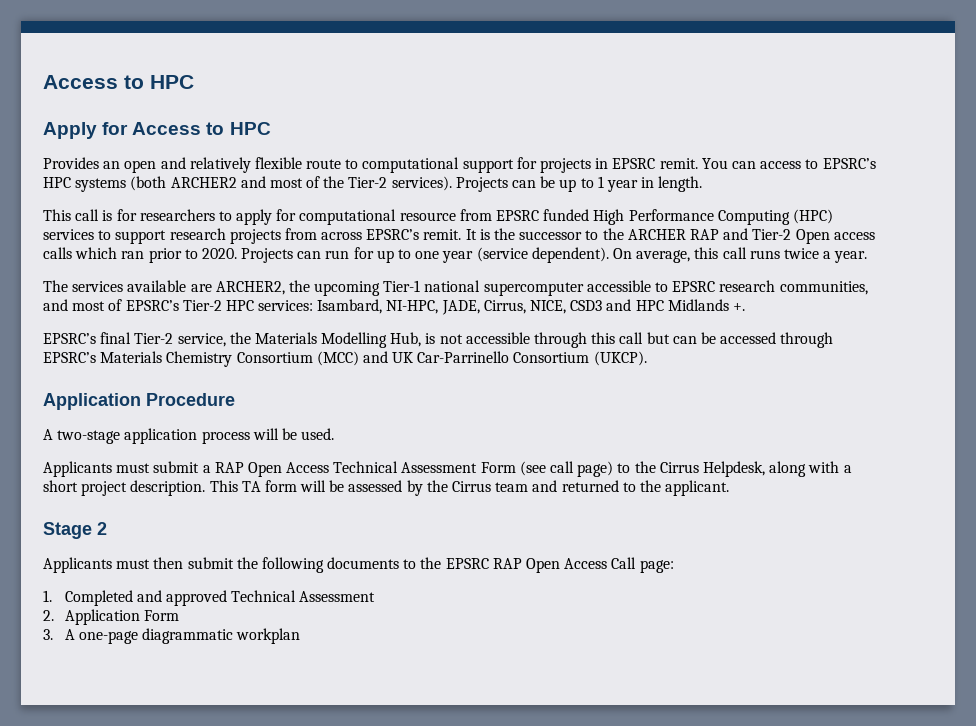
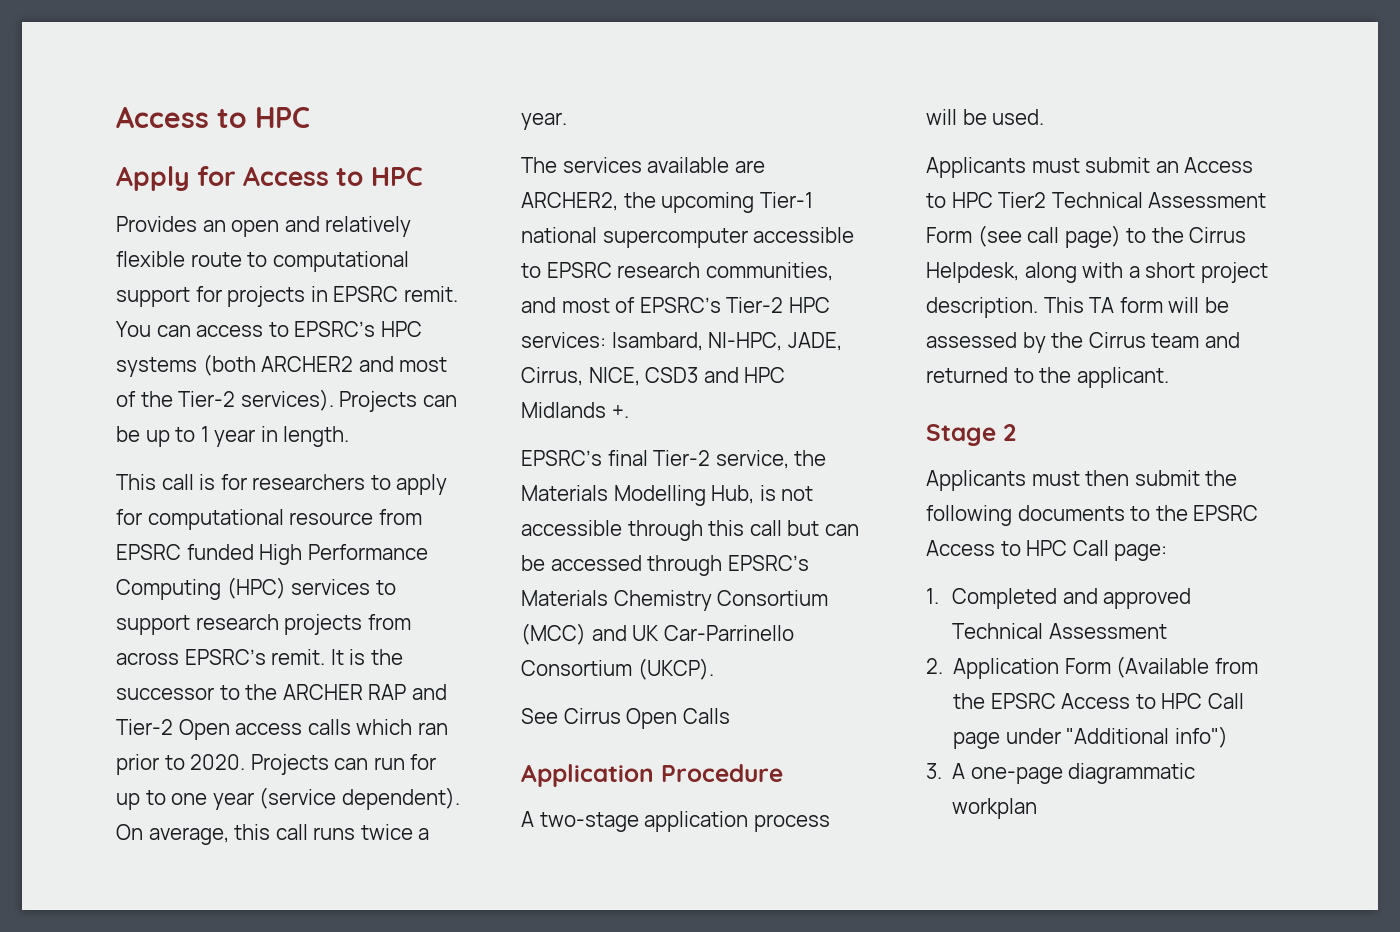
+ See Cirrus Open Calls
- Applicants must submit a RAP Open Access Technical Assessment Form (see call page) to the Cirrus Helpdesk, along with a short project description.
+ Applicants must submit an Access to HPC Tier2 Technical Assessment Form (see call page) to the Cirrus Helpdesk, along with a short project description.
- Applicants must then submit the following documents to the EPSRC RAP Open Access Call page:
+ Applicants must then submit the following documents to the EPSRC Access to HPC Call page:
- 2. Application Form
+ 2. Application Form (Available from the EPSRC Access to HPC Call page under "Additional info")

